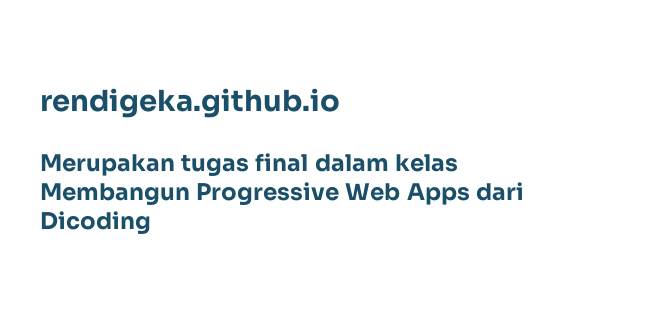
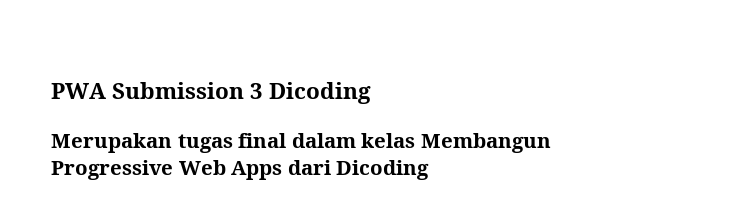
- rendigeka.github.io
+ PWA Submission 3 Dicoding

